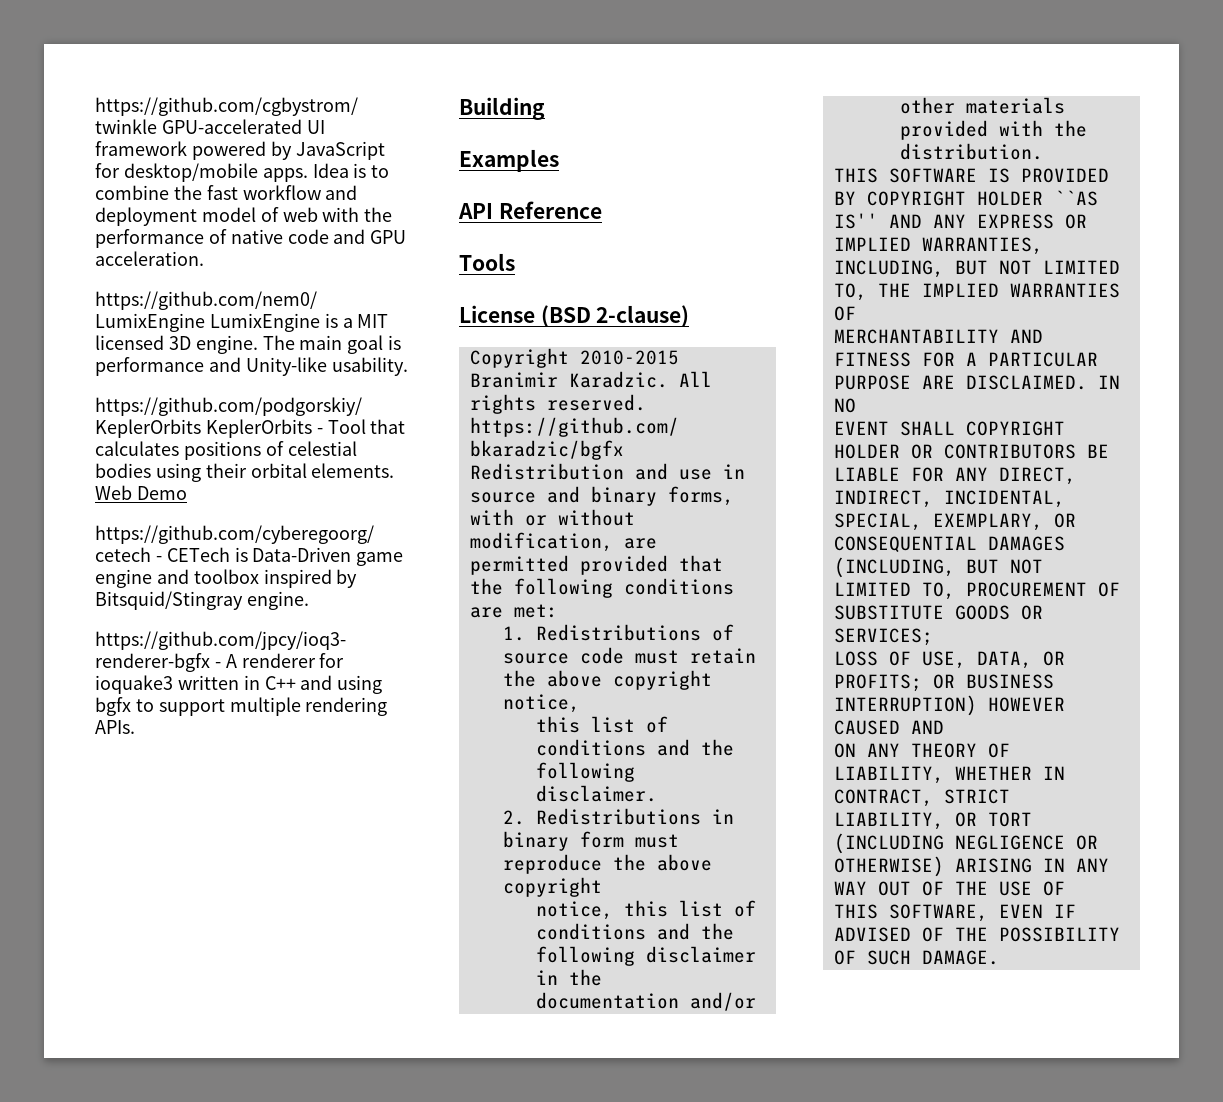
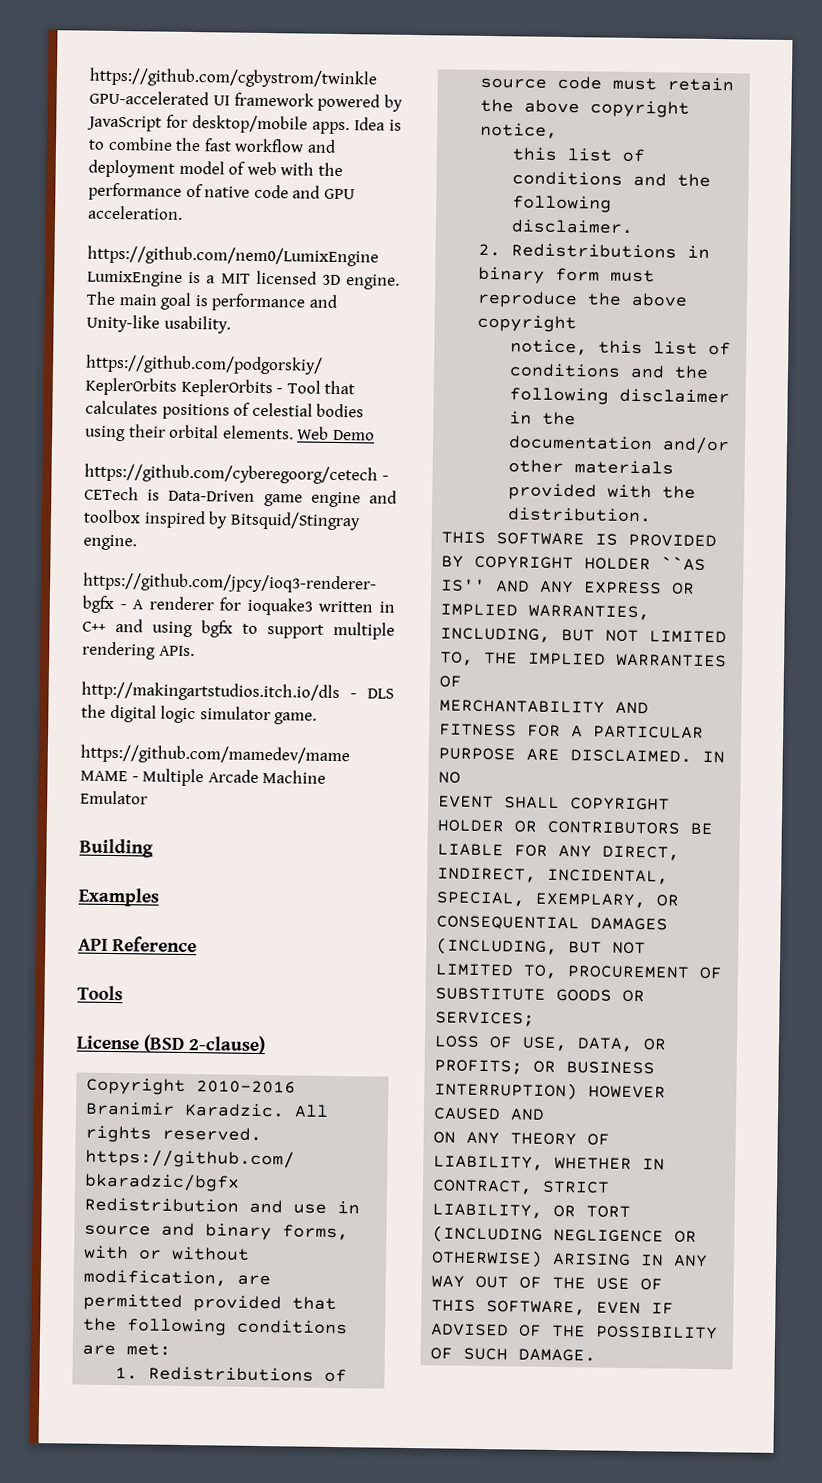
+ http://makingartstudios.itch.io/dls - DLS the digital logic simulator game.
+ https://github.com/mamedev/mame MAME - Multiple Arcade Machine Emulator
- Copyright 2010-2015 Branimir Karadzic.
+ Copyright 2010-2016 Branimir Karadzic.

